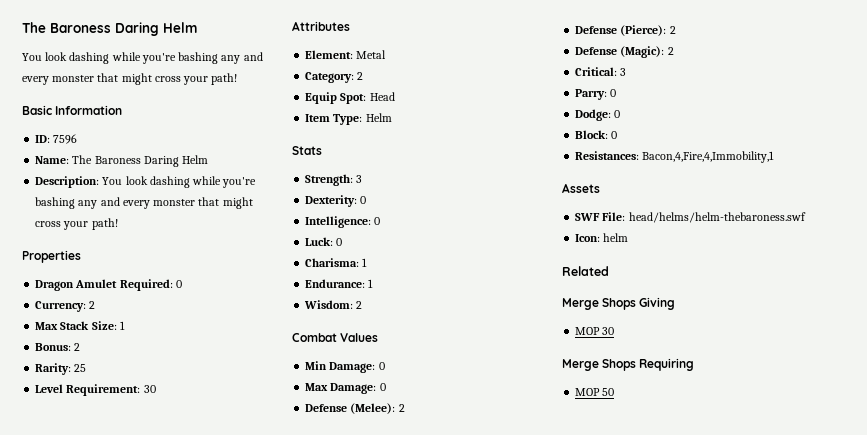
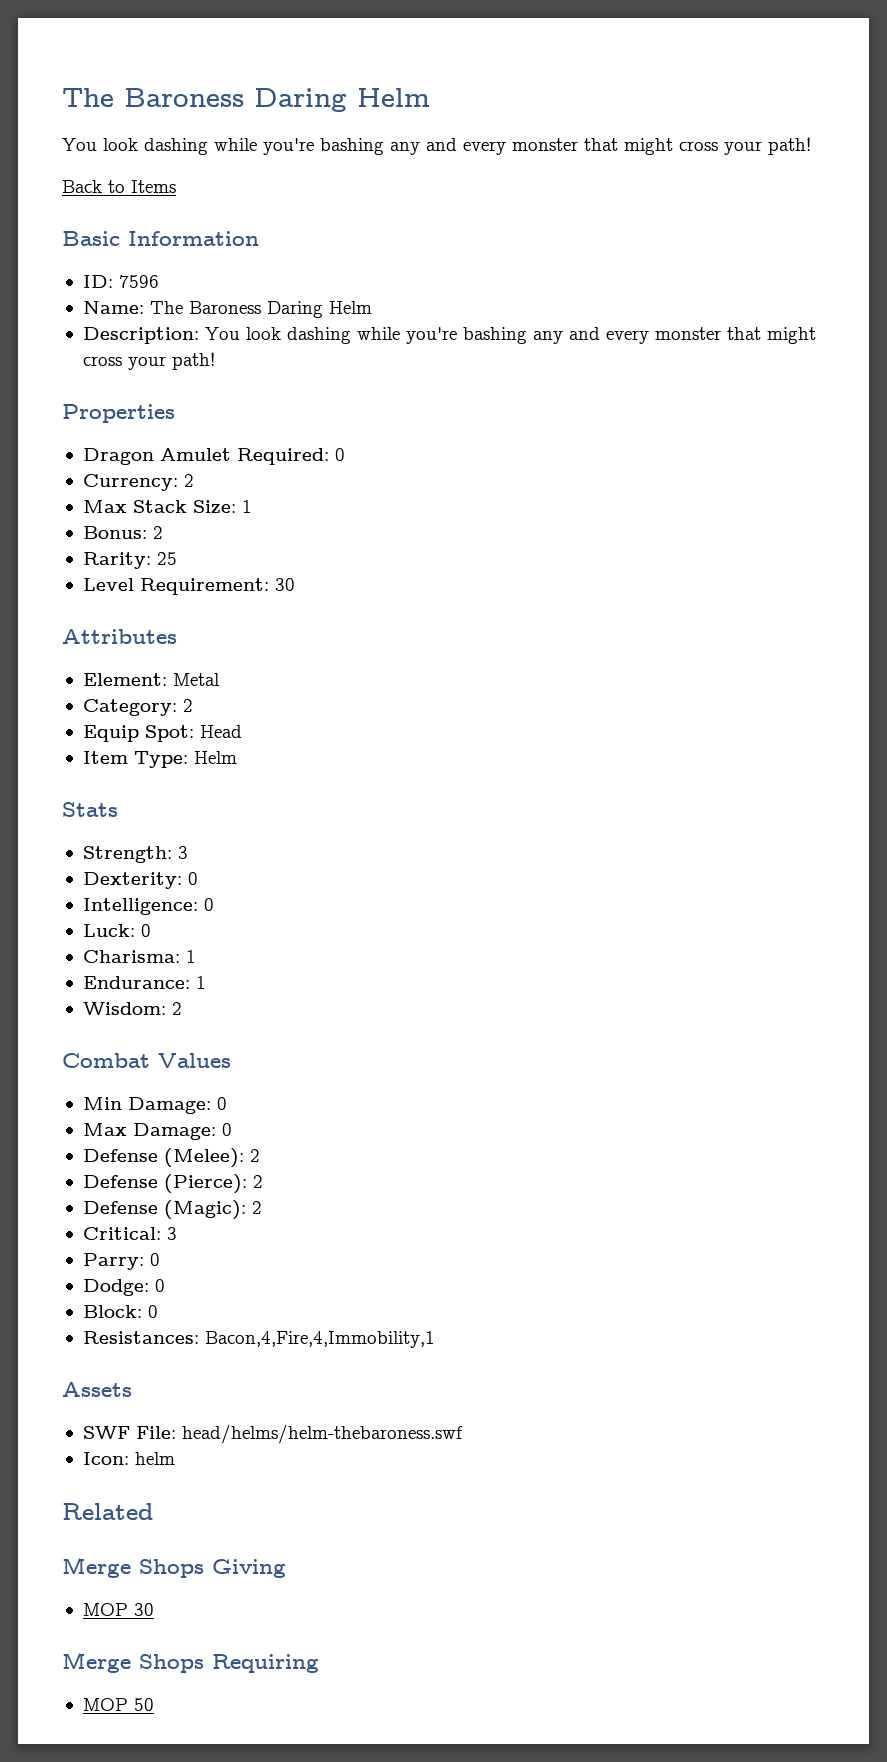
+ Back to Items

